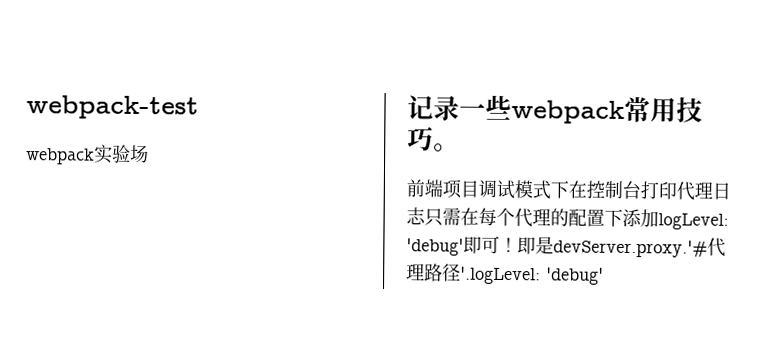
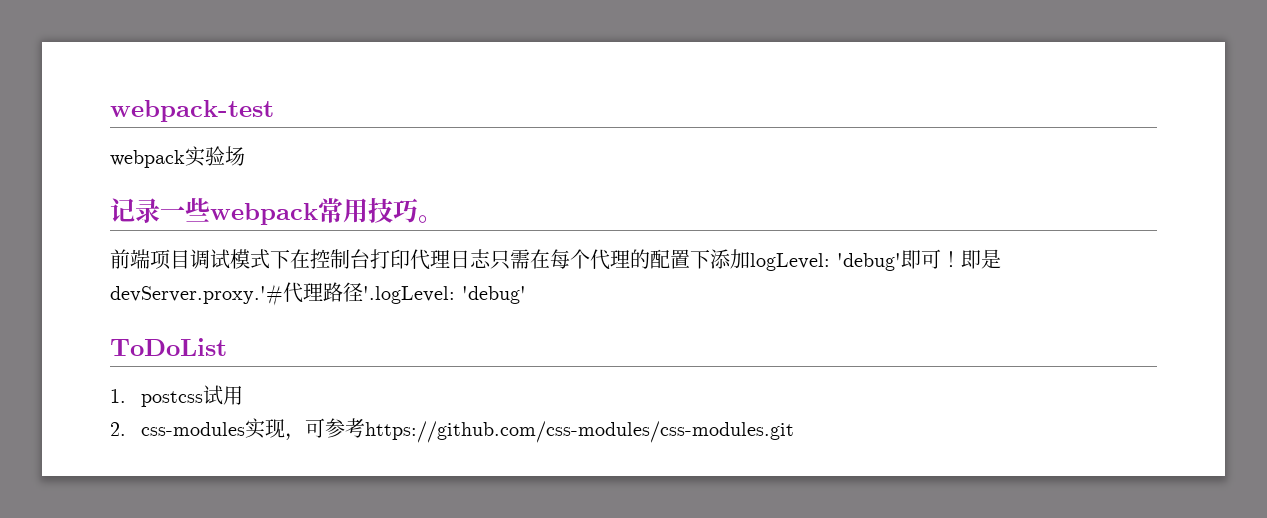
+ ToDoList
+ 1. postcss试用
+ 2. css-modules实现，可参考https://github.com/css-modules/css-modules.git

